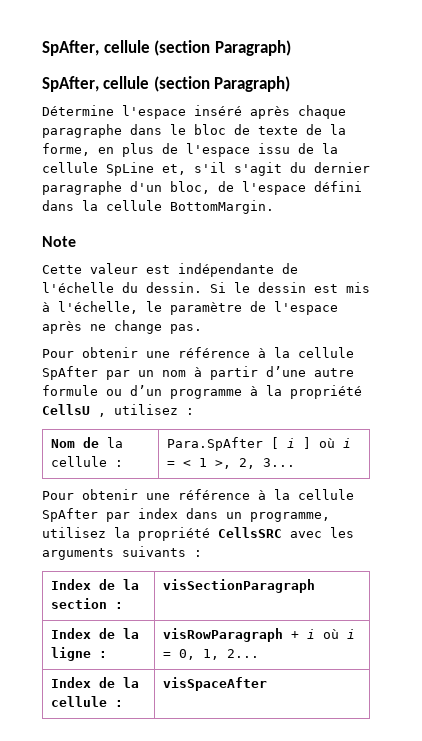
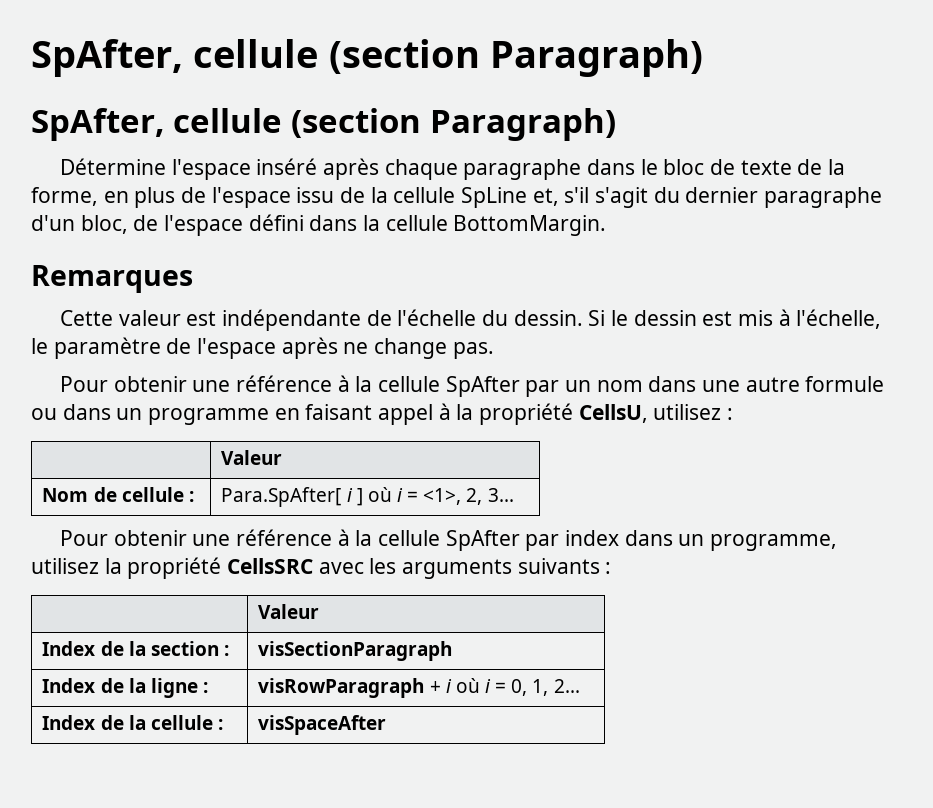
- Note
+ Remarques
- Pour obtenir une référence à la cellule SpAfter par un nom à partir d’une autre formule ou d’un programme à la propriété CellsU , utilisez :
+ Pour obtenir une référence à la cellule SpAfter par un nom dans une autre formule ou dans un programme en faisant appel à la propriété CellsU, utilisez :
+ | Valeur
- Nom de la cellule : | Para.SpAfter [ i ] où i = < 1 >, 2, 3...
+ Nom de cellule : | Para.SpAfter[ i ] où i = <1>, 2, 3...
  Pour obtenir une référence à la cellule SpAfter par index dans un programme, utilisez la propriété CellsSRC avec les arguments suivants :
+ | Valeur

